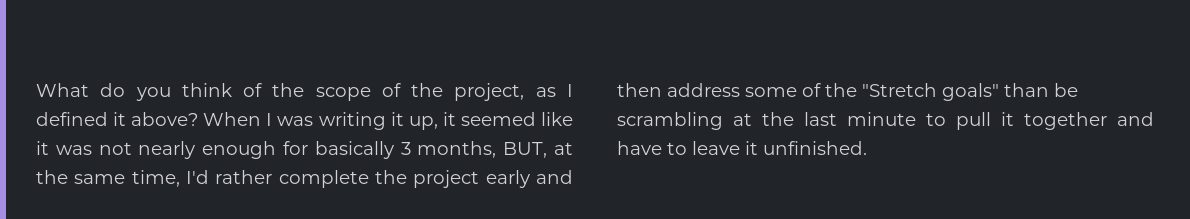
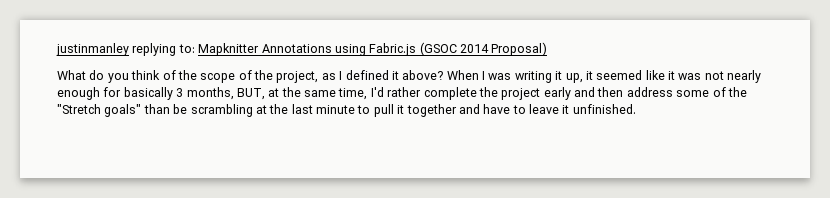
+ justinmanley replying to: Mapknitter Annotations using Fabric.js (GSOC 2014 Proposal)

